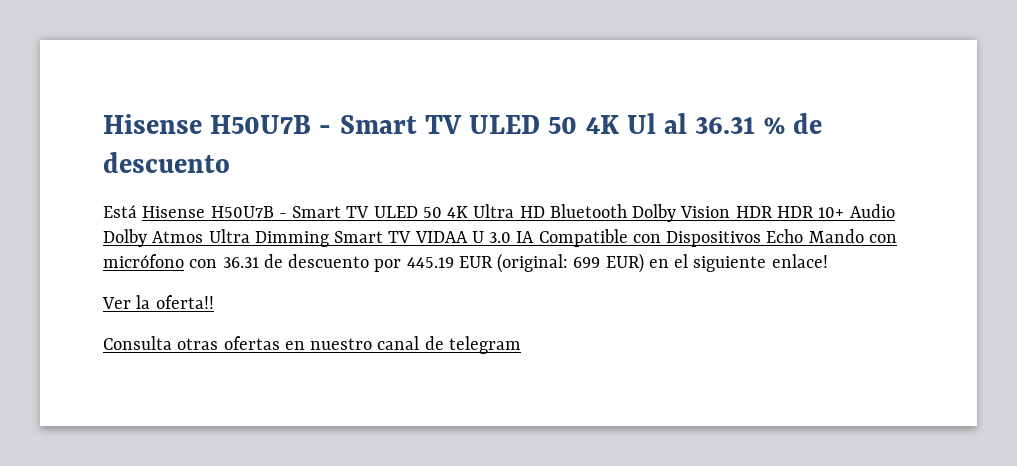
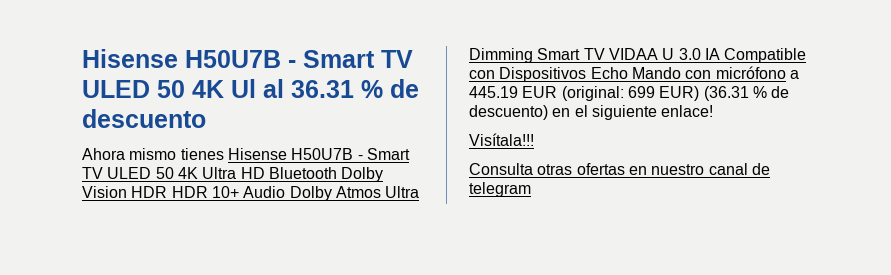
- Está Hisense H50U7B - Smart TV ULED 50 4K Ultra HD Bluetooth Dolby Vision HDR HDR 10+ Audio Dolby Atmos Ultra Dimming Smart TV VIDAA U 3.0 IA Compatible con Dispositivos Echo Mando con micrófono con 36.31 de descuento por 445.19 EUR (original: 699 EUR) en el siguiente enlace!
+ Ahora mismo tienes Hisense H50U7B - Smart TV ULED 50 4K Ultra HD Bluetooth Dolby Vision HDR HDR 10+ Audio Dolby Atmos Ultra Dimming Smart TV VIDAA U 3.0 IA Compatible con Dispositivos Echo Mando con micrófono a 445.19 EUR (original: 699 EUR) (36.31 % de descuento) en el siguiente enlace!
- Ver la oferta!!
+ Visítala!!!

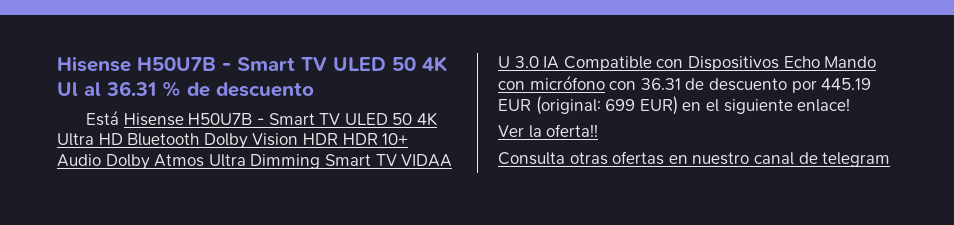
- Ahora mismo tienes Hisense H50U7B - Smart TV ULED 50 4K Ultra HD Bluetooth Dolby Vision HDR HDR 10+ Audio Dolby Atmos Ultra Dimming Smart TV VIDAA U 3.0 IA Compatible con Dispositivos Echo Mando con micrófono a 445.19 EUR (original: 699 EUR) (36.31 % de descuento) en el siguiente enlace!
+ Está Hisense H50U7B - Smart TV ULED 50 4K Ultra HD Bluetooth Dolby Vision HDR HDR 10+ Audio Dolby Atmos Ultra Dimming Smart TV VIDAA U 3.0 IA Compatible con Dispositivos Echo Mando con micrófono con 36.31 de descuento por 445.19 EUR (original: 699 EUR) en el siguiente enlace!
- Visítala!!!
+ Ver la oferta!!

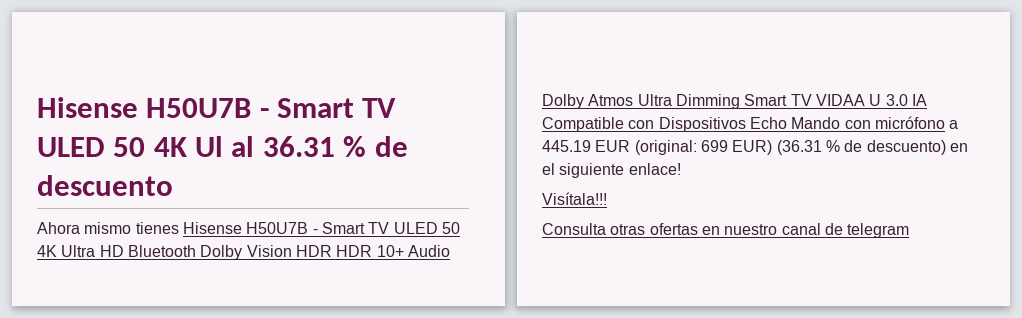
- Está Hisense H50U7B - Smart TV ULED 50 4K Ultra HD Bluetooth Dolby Vision HDR HDR 10+ Audio Dolby Atmos Ultra Dimming Smart TV VIDAA U 3.0 IA Compatible con Dispositivos Echo Mando con micrófono con 36.31 de descuento por 445.19 EUR (original: 699 EUR) en el siguiente enlace!
+ Ahora mismo tienes Hisense H50U7B - Smart TV ULED 50 4K Ultra HD Bluetooth Dolby Vision HDR HDR 10+ Audio Dolby Atmos Ultra Dimming Smart TV VIDAA U 3.0 IA Compatible con Dispositivos Echo Mando con micrófono a 445.19 EUR (original: 699 EUR) (36.31 % de descuento) en el siguiente enlace!
- Ver la oferta!!
+ Visítala!!!

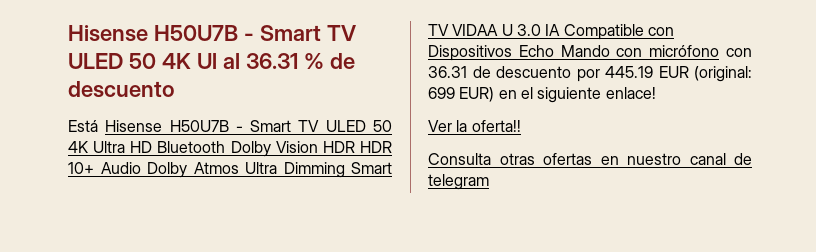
- Ahora mismo tienes Hisense H50U7B - Smart TV ULED 50 4K Ultra HD Bluetooth Dolby Vision HDR HDR 10+ Audio Dolby Atmos Ultra Dimming Smart TV VIDAA U 3.0 IA Compatible con Dispositivos Echo Mando con micrófono a 445.19 EUR (original: 699 EUR) (36.31 % de descuento) en el siguiente enlace!
+ Está Hisense H50U7B - Smart TV ULED 50 4K Ultra HD Bluetooth Dolby Vision HDR HDR 10+ Audio Dolby Atmos Ultra Dimming Smart TV VIDAA U 3.0 IA Compatible con Dispositivos Echo Mando con micrófono con 36.31 de descuento por 445.19 EUR (original: 699 EUR) en el siguiente enlace!
- Visítala!!!
+ Ver la oferta!!

